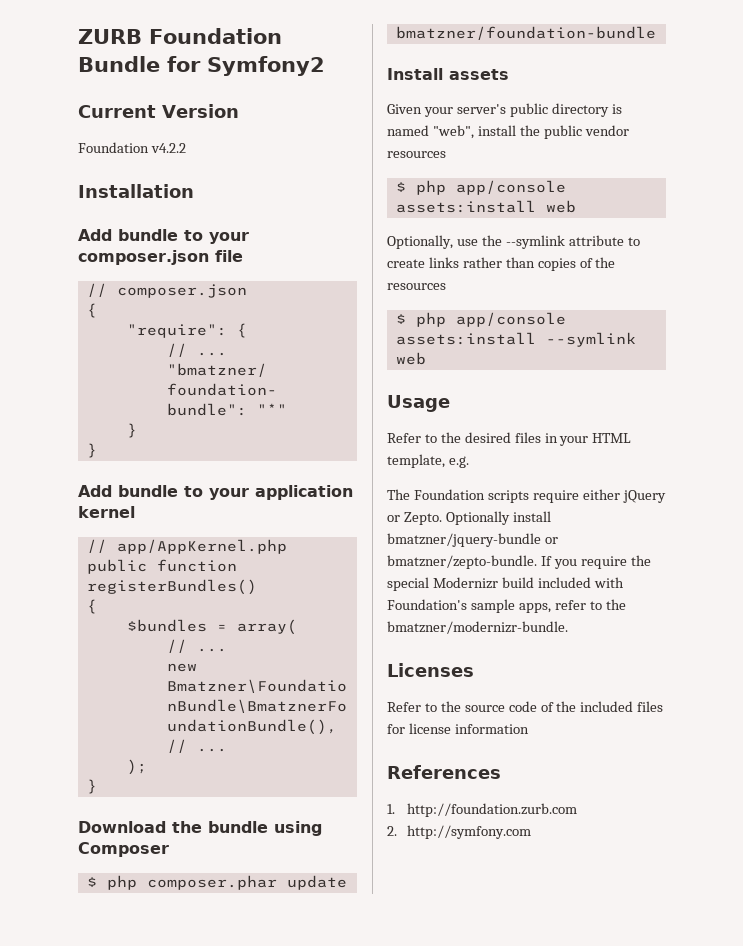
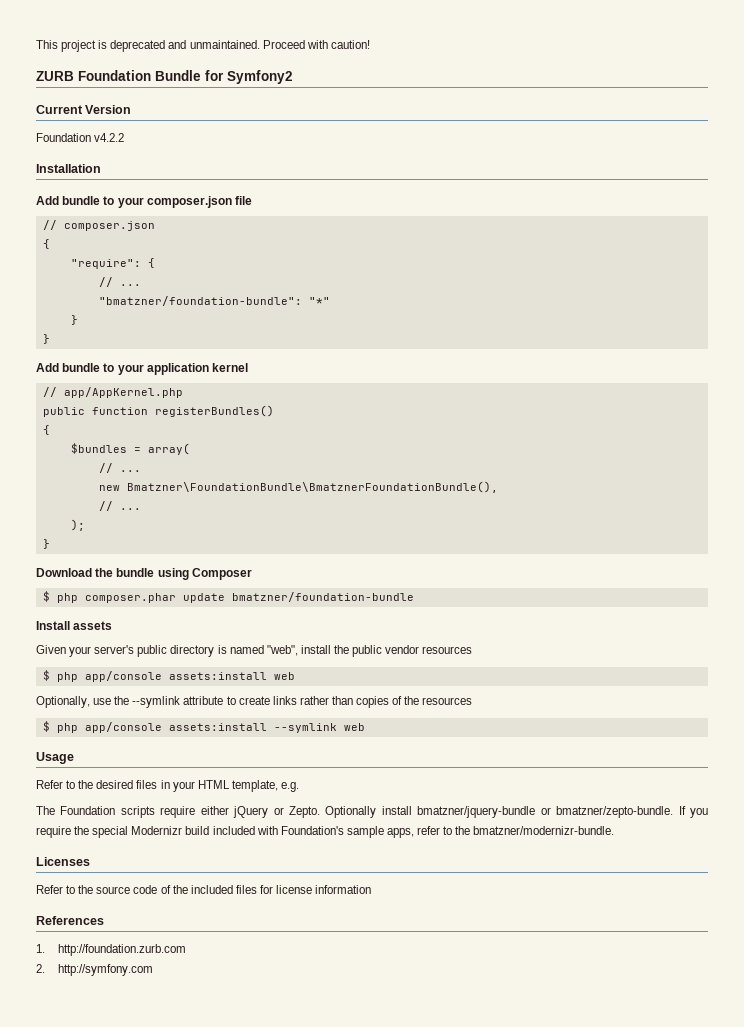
+ This project is deprecated and unmaintained. Proceed with caution!

